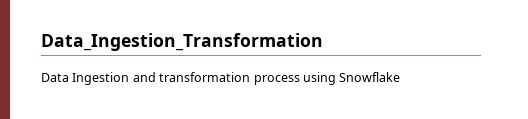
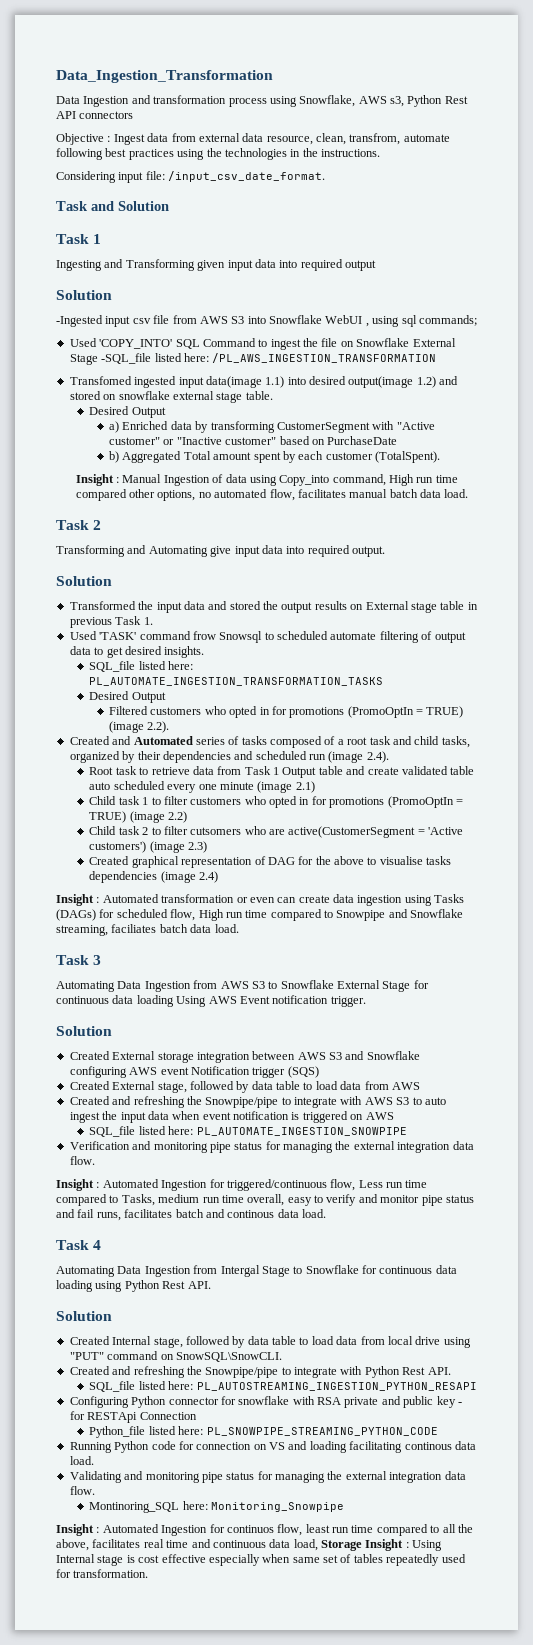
- Data Ingestion and transformation process using Snowflake
+ Data Ingestion and transformation process using Snowflake, AWS s3, Python Rest API connectors
+ Objective : Ingest data from external data resource, clean, transfrom, automate following best practices using the technologies in the instructions.
+ Considering input file: /input_csv_date_format.
+ Task and Solution
+ Task 1
+ Ingesting and Transforming given input data into required output
+ Solution
+ -Ingested input csv file from AWS S3 into Snowflake WebUI , using sql commands;
+ Used 'COPY_INTO' SQL Command to ingest the file on Snowflake External Stage -SQL_file listed here: /PL_AWS_INGESTION_TRANSFORMATION
+ Transfomed ingested input data(image 1.1) into desired output(image 1.2) and stored on snowflake external stage table.
+ Desired Output
+ a) Enriched data by transforming CustomerSegment with "Active customer" or "Inactive customer" based on PurchaseDate
+ b) Aggregated Total amount spent by each customer (TotalSpent).
+ Insight : Manual Ingestion of data using Copy_into command, High run time compared other options, no automated flow, facilitates manual batch data load.
+ Task 2
+ Transforming and Automating give input data into required output.
+ Solution
+ Transformed the input data and stored the output results on External stage table in previous Task 1.
+ Used 'TASK' command frow Snowsql to scheduled automate filtering of output data to get desired insights.
+ SQL_file listed here: PL_AUTOMATE_INGESTION_TRANSFORMATION_TASKS
+ Desired Output
+ Filtered customers who opted in for promotions (PromoOptIn = TRUE) (image 2.2).
+ Created and Automated series of tasks composed of a root task and child tasks, organized by their dependencies and scheduled run (image 2.4).
+ Root task to retrieve data from Task 1 Output table and create validated table auto scheduled every one minute (image 2.1)
+ Child task 1 to filter customers who opted in for promotions (PromoOptIn = TRUE) (image 2.2)
+ Child task 2 to filter cutsomers who are active(CustomerSegment = 'Active customers') (image 2.3)
+ Created graphical representation of DAG for the above to visualise tasks dependencies (image 2.4)
+ Insight : Automated transformation or even can create data ingestion using Tasks (DAGs) for scheduled flow, High run time compared to Snowpipe and Snowflake streaming, faciliates batch data load.
+ Task 3
+ Automating Data Ingestion from AWS S3 to Snowflake External Stage for continuous data loading Using AWS Event notification trigger.
+ Solution
+ Created External storage integration between AWS S3 and Snowflake configuring AWS event Notification trigger (SQS)
+ Created External stage, followed by data table to load data from AWS
+ Created and refreshing the Snowpipe/pipe to integrate with AWS S3 to auto ingest the input data when event notification is triggered on AWS
+ SQL_file listed here: PL_AUTOMATE_INGESTION_SNOWPIPE
+ Verification and monitoring pipe status for managing the external integration data flow.
+ Insight : Automated Ingestion for triggered/continuous flow, Less run time compared to Tasks, medium run time overall, easy to verify and monitor pipe status and fail runs, facilitates batch and continous data load.
+ Task 4
+ Automating Data Ingestion from Intergal Stage to Snowflake for continuous data loading using Python Rest API.
+ Solution
+ Created Internal stage, followed by data table to load data from local drive using "PUT" command on SnowSQL\SnowCLI.
+ Created and refreshing the Snowpipe/pipe to integrate with Python Rest API.
+ SQL_file listed here: PL_AUTOSTREAMING_INGESTION_PYTHON_RESAPI
+ Configuring Python connector for snowflake with RSA private and public key - for RESTApi Connection
+ Python_file listed here: PL_SNOWPIPE_STREAMING_PYTHON_CODE
+ Running Python code for connection on VS and loading facilitating continous data load.
+ Validating and monitoring pipe status for managing the external integration data flow.
+ Montinoring_SQL here: Monitoring_Snowpipe
+ Insight : Automated Ingestion for continuos flow, least run time compared to all the above, facilitates real time and continuous data load, Storage Insight : Using Internal stage is cost effective especially when same set of tables repeatedly used for transformation.

